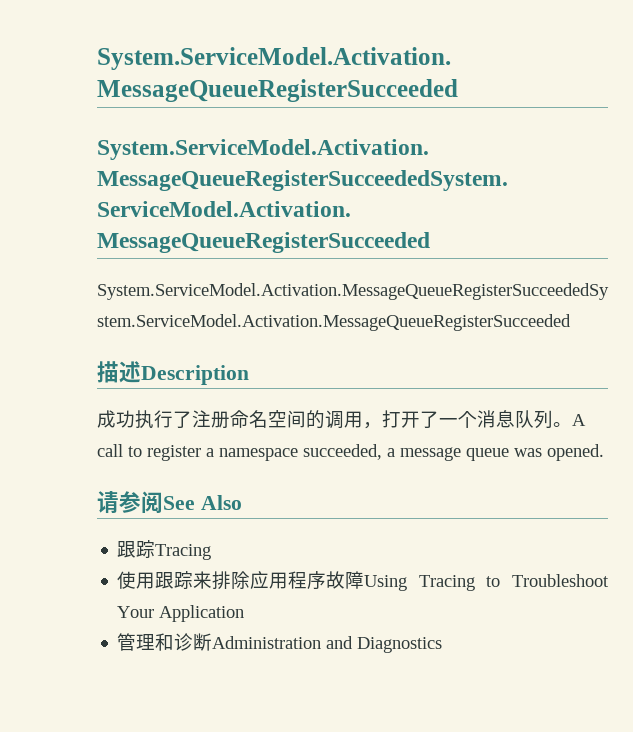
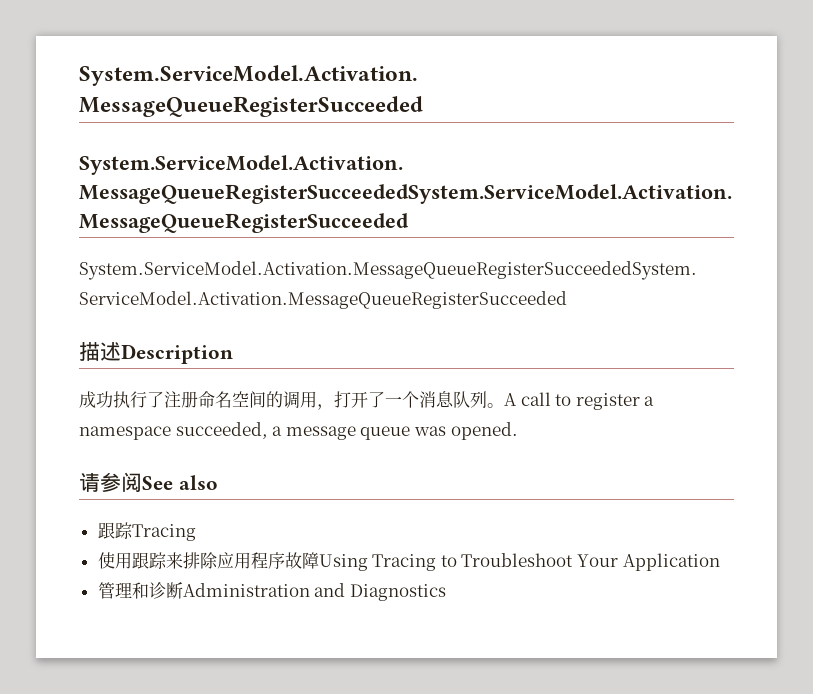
- 请参阅See Also
+ 请参阅See also

